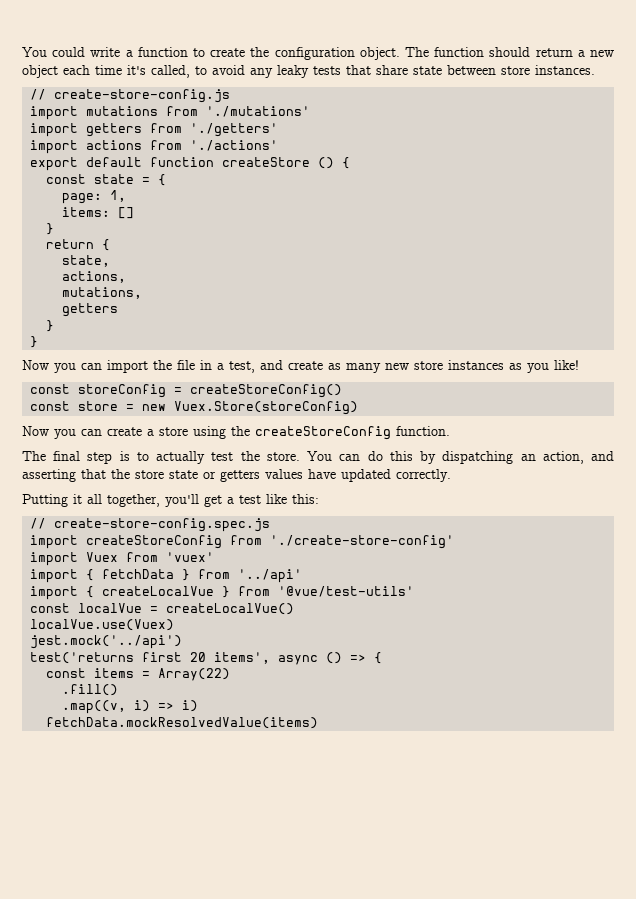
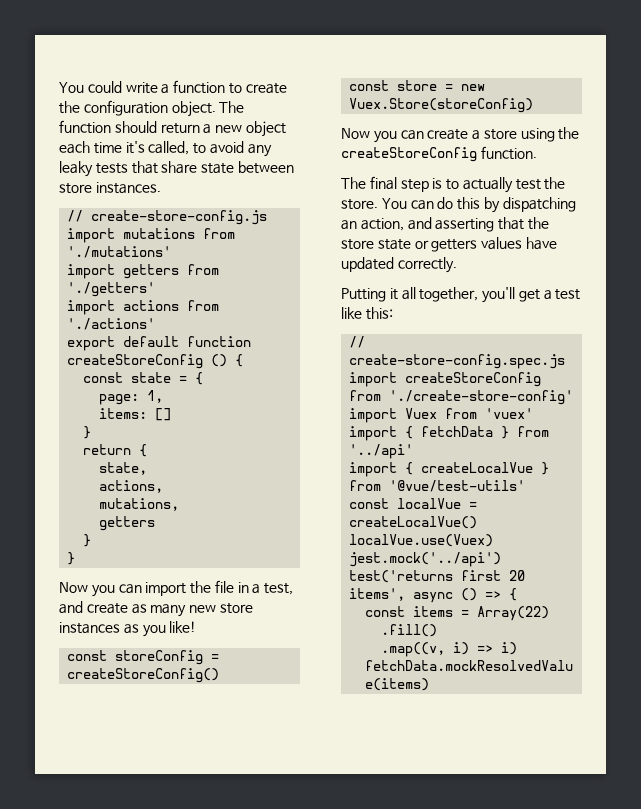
- export default function createStore () {
+ export default function createStoreConfig () {

